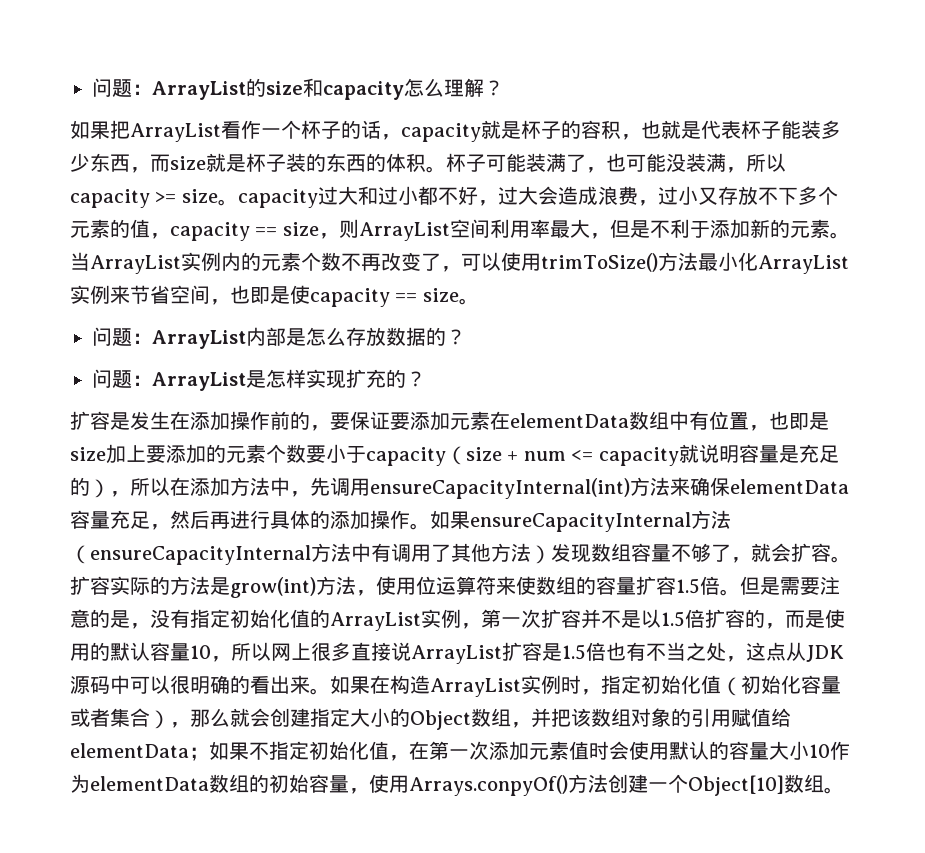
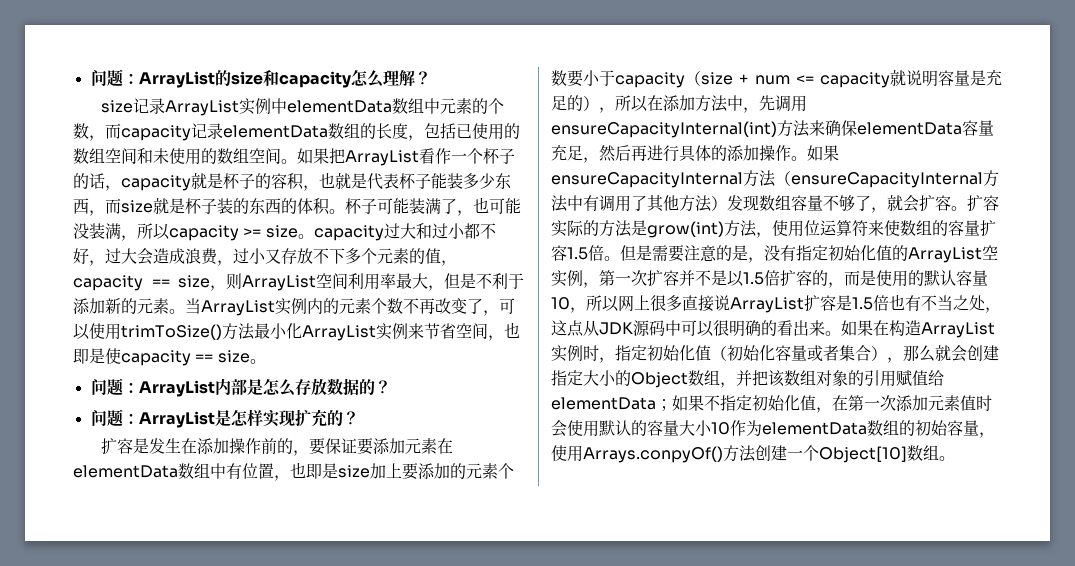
+ size记录ArrayList实例中elementData数组中元素的个数，而capacity记录elementData数组的长度，包括已使用的数组空间和未使用的数组空间。
- 但是需要注意的是，没有指定初始化值的ArrayList实例，第一次扩容并不是以1.5倍扩容的，而是使用的默认容量10，所以网上很多直接说ArrayList扩容是1.5倍也有不当之处，这点从JDK源码中可以很明确的看出来。
+ 但是需要注意的是，没有指定初始化值的ArrayList空实例，第一次扩容并不是以1.5倍扩容的，而是使用的默认容量10，所以网上很多直接说ArrayList扩容是1.5倍也有不当之处，这点从JDK源码中可以很明确的看出来。

